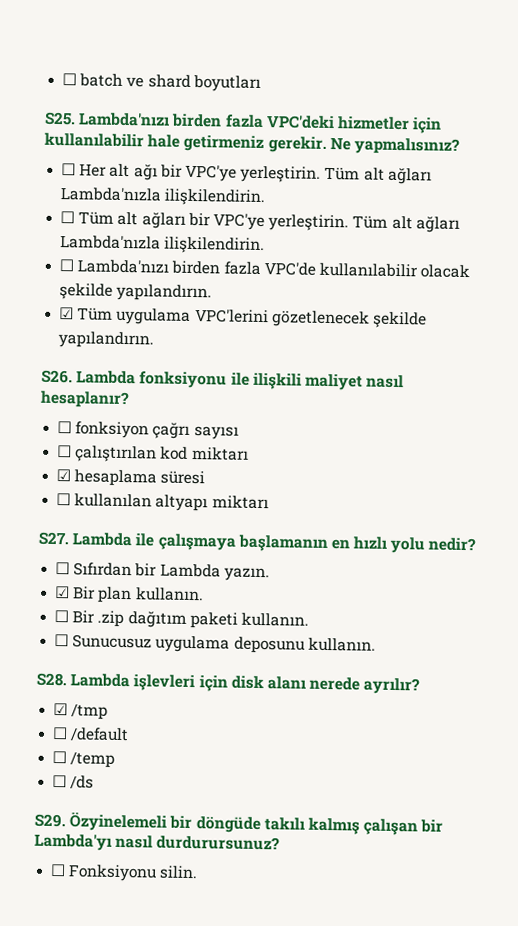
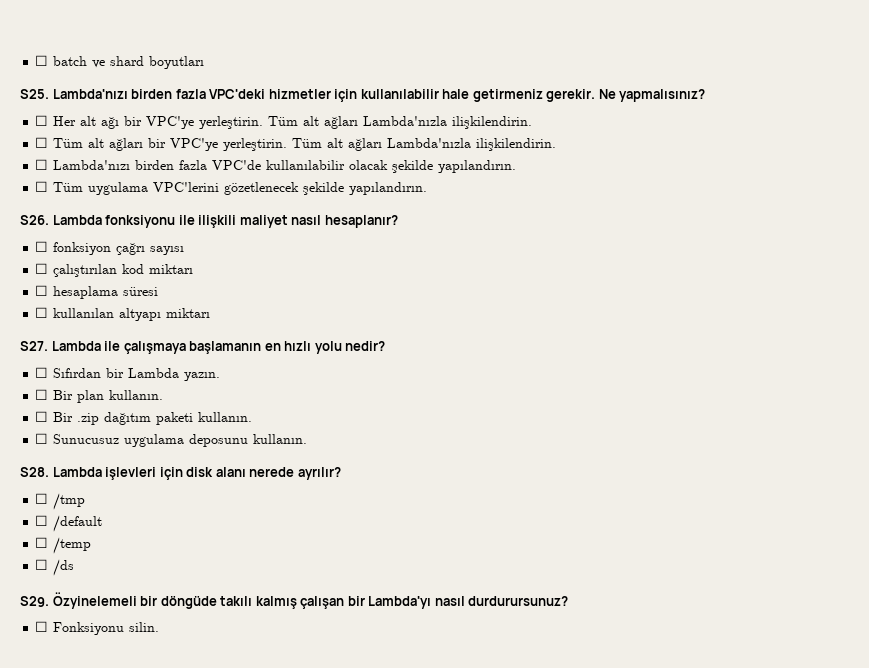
- ☑ Tüm uygulama VPC'lerini gözetlenecek şekilde yapılandırın.
+ ☐ Tüm uygulama VPC'lerini gözetlenecek şekilde yapılandırın.
- ☑ hesaplama süresi
+ ☐ hesaplama süresi
- ☑ Bir plan kullanın.
+ ☐ Bir plan kullanın.
- ☑ /tmp
+ ☐ /tmp

